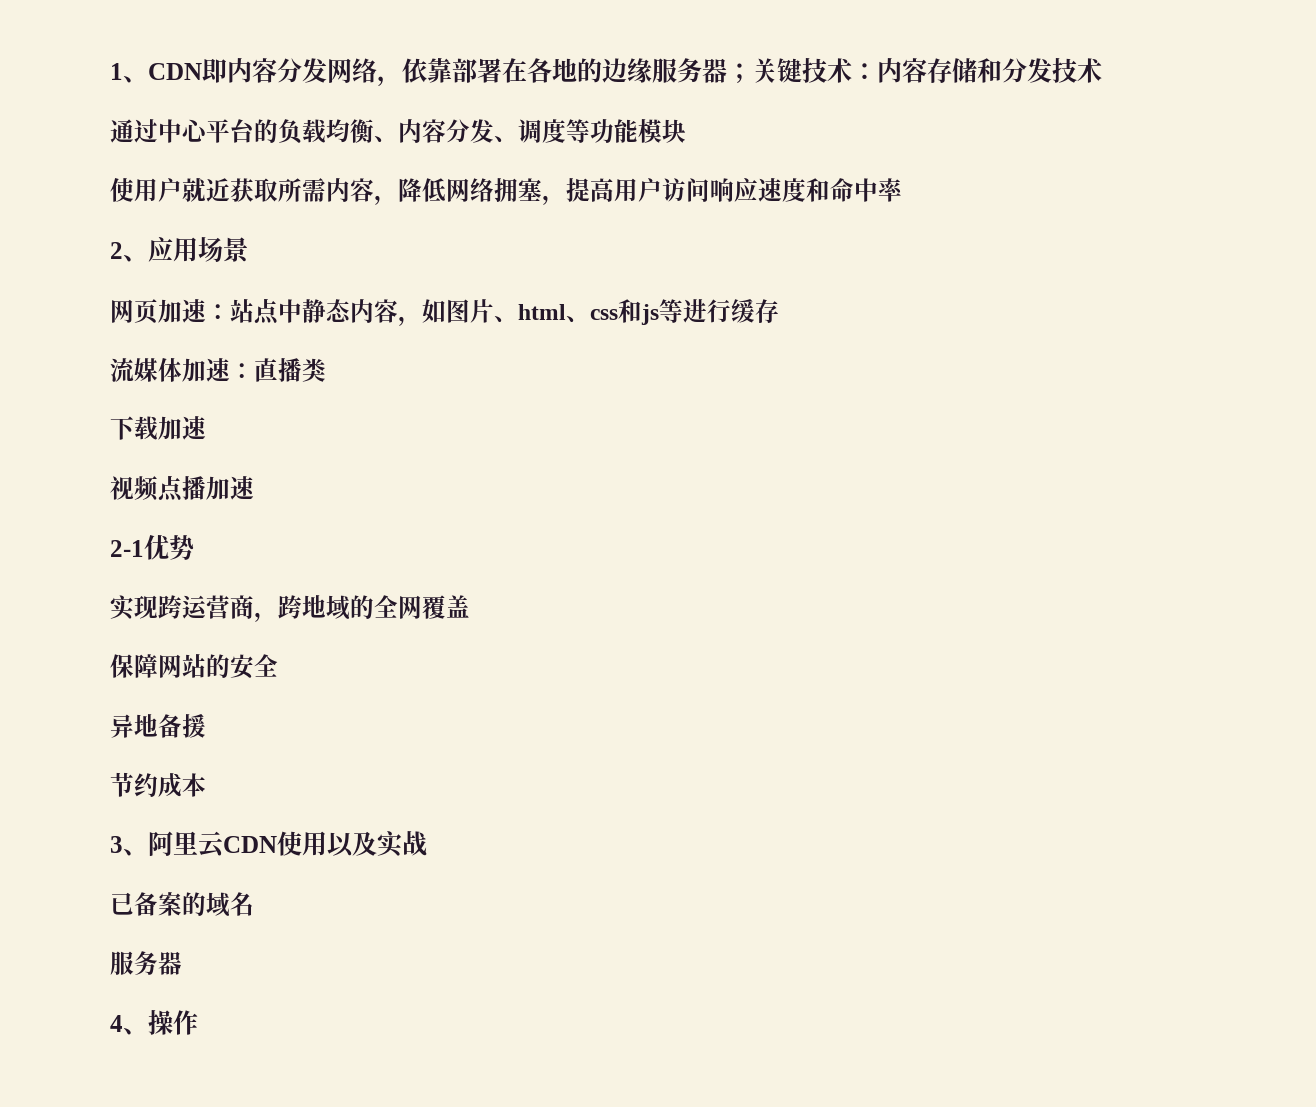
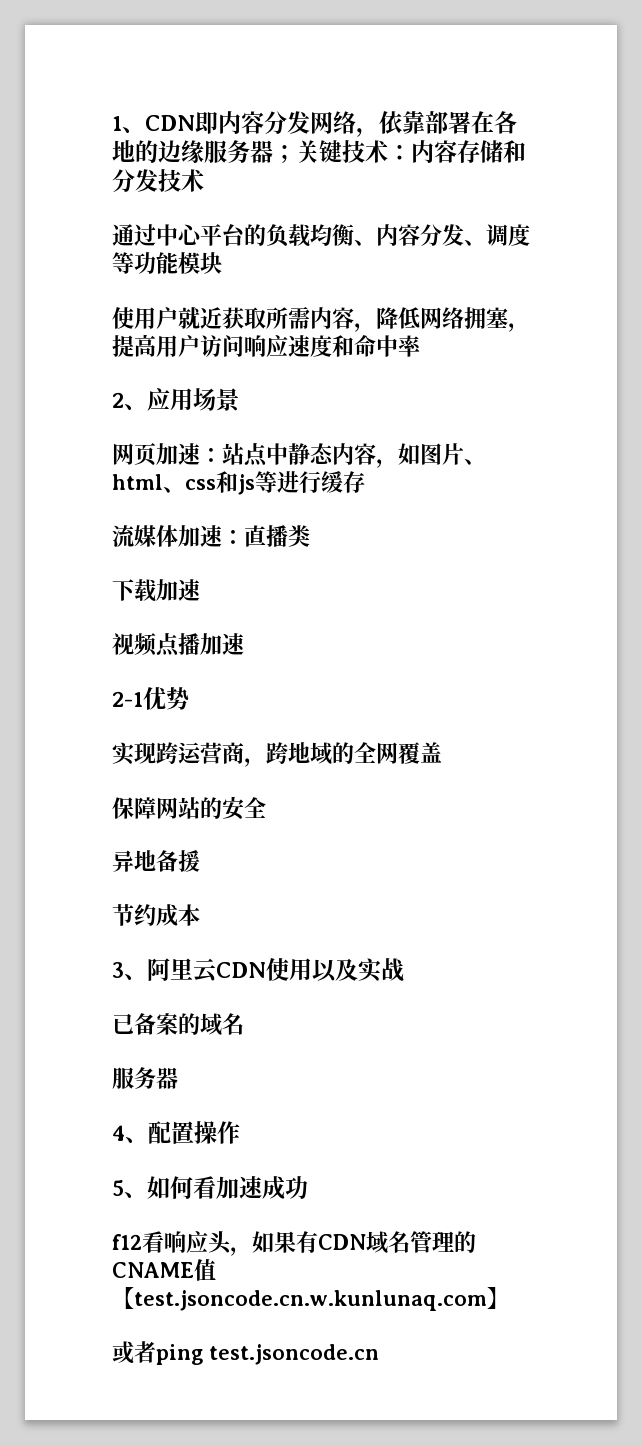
- 4、操作
+ 4、配置操作
+ 5、如何看加速成功
+ f12看响应头，如果有CDN域名管理的CNAME值【test.jsoncode.cn.w.kunlunaq.com】
+ 或者ping test.jsoncode.cn

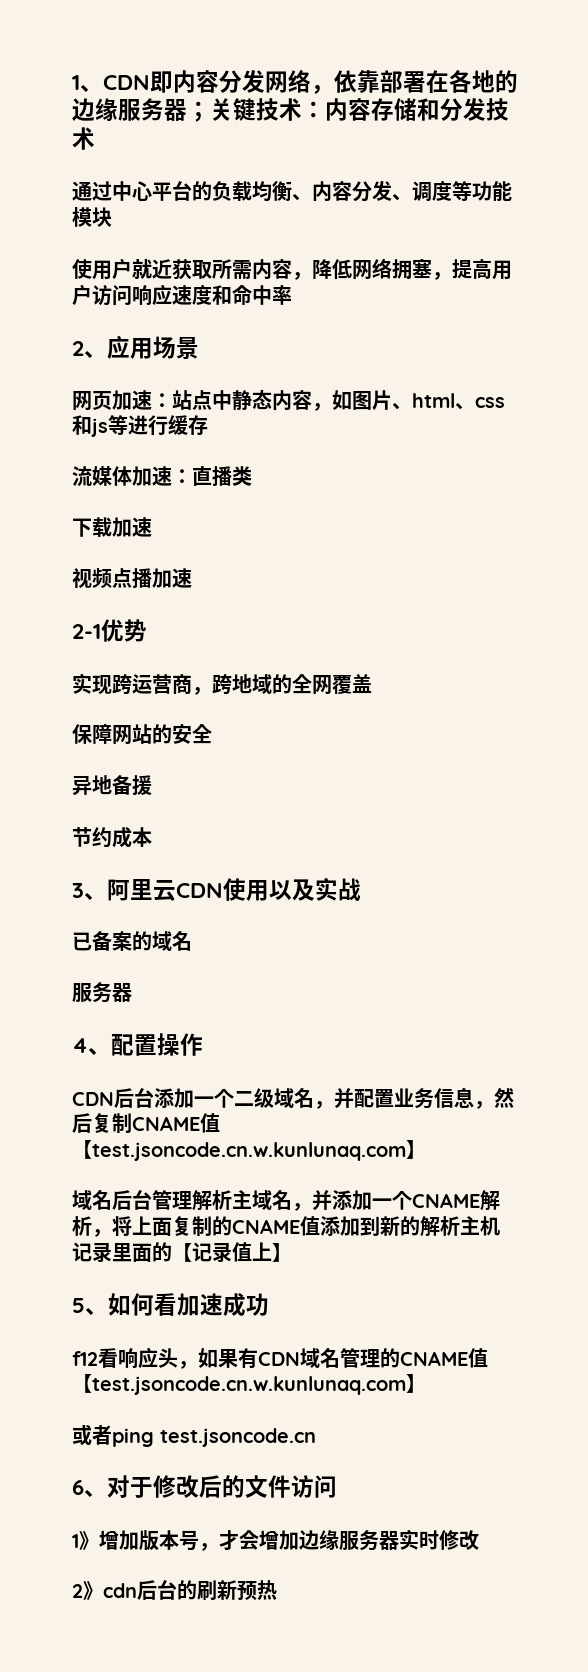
+ CDN后台添加一个二级域名，并配置业务信息，然后复制CNAME值【test.jsoncode.cn.w.kunlunaq.com】
+ 域名后台管理解析主域名，并添加一个CNAME解析，将上面复制的CNAME值添加到新的解析主机记录里面的【记录值上】
+ 6、对于修改后的文件访问
+ 1》增加版本号，才会增加边缘服务器实时修改
+ 2》cdn后台的刷新预热

